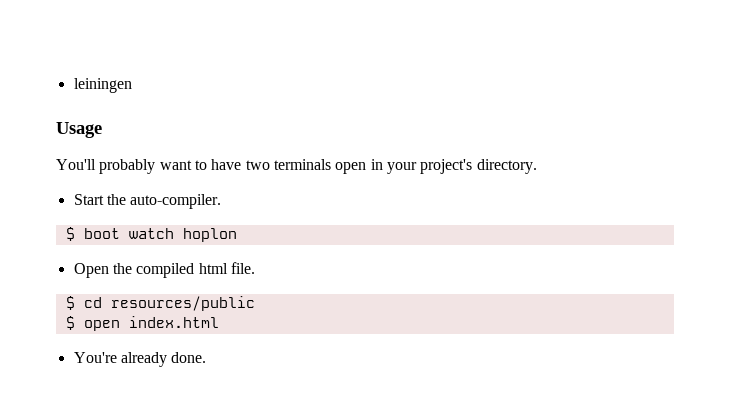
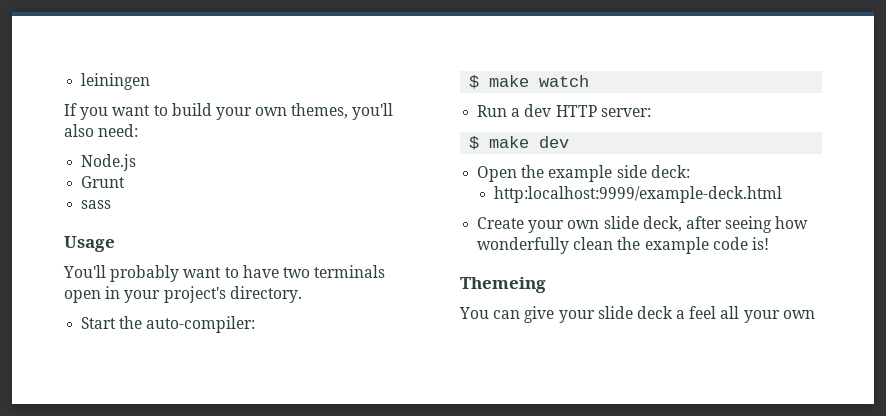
+ If you want to build your own themes, you'll also need:
+ Node.js
+ Grunt
+ sass
- Start the auto-compiler.
- $ boot watch hoplon
- Open the compiled html file.
- $ cd resources/public
- $ open index.html
- You're already done.
+ Start the auto-compiler:
+ $ make watch
+ Run a dev HTTP server:
+ $ make dev
+ Open the example side deck:
+ http:localhost:9999/example-deck.html
+ Create your own slide deck, after seeing how wonderfully clean the example code is!
+ Themeing
+ You can give your slide deck a feel all your own

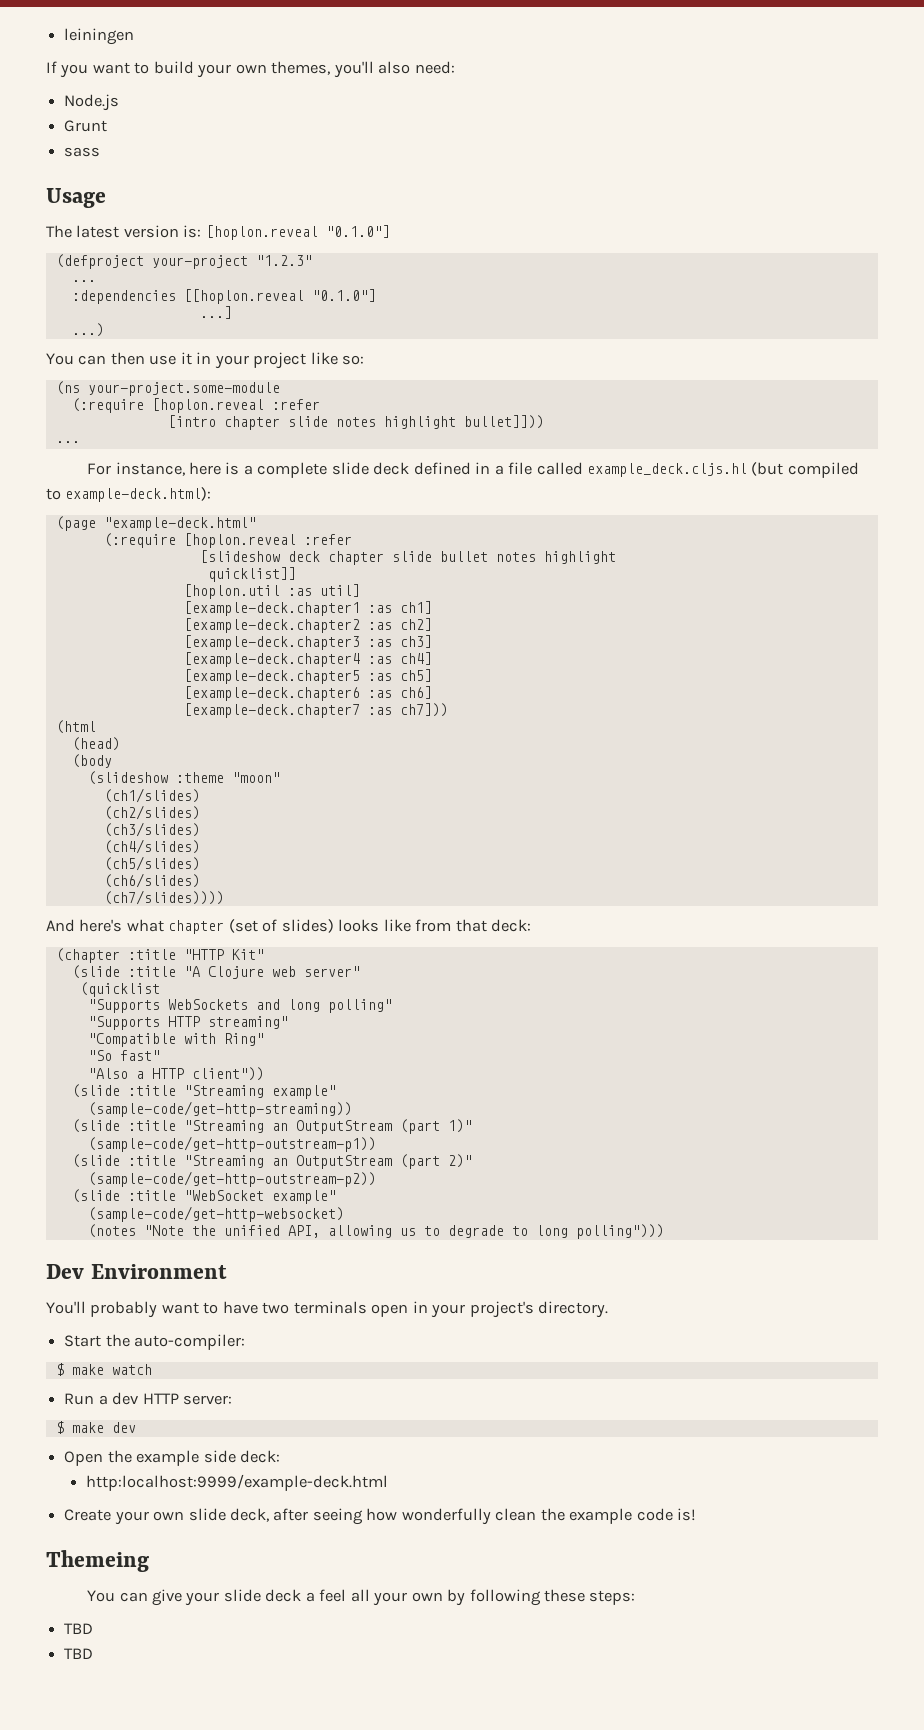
+ The latest version is: [hoplon.reveal "0.1.0"]
+ (defproject your-project "1.2.3"
+ ...
+ :dependencies [[hoplon.reveal "0.1.0"]
+ ...]
+ ...)
+ You can then use it in your project like so:
+ (ns your-project.some-module
+ (:require [hoplon.reveal :refer
+ [intro chapter slide notes highlight bullet]]))
+ ...
+ For instance, here is a complete slide deck defined in a file called example_deck.cljs.hl (but compiled to example-deck.html):
+ (page "example-deck.html"
+ (:require [hoplon.reveal :refer
+ [slideshow deck chapter slide bullet notes highlight
+ quicklist]]
+ [hoplon.util :as util]
+ [example-deck.chapter1 :as ch1]
+ [example-deck.chapter2 :as ch2]
+ [example-deck.chapter3 :as ch3]
+ [example-deck.chapter4 :as ch4]
+ [example-deck.chapter5 :as ch5]
+ [example-deck.chapter6 :as ch6]
+ [example-deck.chapter7 :as ch7]))
+ (html
+ (head)
+ (body
+ (slideshow :theme "moon"
+ (ch1/slides)
+ (ch2/slides)
+ (ch3/slides)
+ (ch4/slides)
+ (ch5/slides)
+ (ch6/slides)
+ (ch7/slides))))
+ And here's what chapter (set of slides) looks like from that deck:
+ (chapter :title "HTTP Kit"
+ (slide :title "A Clojure web server"
+ (quicklist
+ "Supports WebSockets and long polling"
+ "Supports HTTP streaming"
+ "Compatible with Ring"
+ "So fast"
+ "Also a HTTP client"))
+ (slide :title "Streaming example"
+ (sample-code/get-http-streaming))
+ (slide :title "Streaming an OutputStream (part 1)"
+ (sample-code/get-http-outstream-p1))
+ (slide :title "Streaming an OutputStream (part 2)"
+ (sample-code/get-http-outstream-p2))
+ (slide :title "WebSocket example"
+ (sample-code/get-http-websocket)
+ (notes "Note the unified API, allowing us to degrade to long polling")))
+ Dev Environment
- You can give your slide deck a feel all your own
+ You can give your slide deck a feel all your own by following these steps:
+ TBD
+ TBD

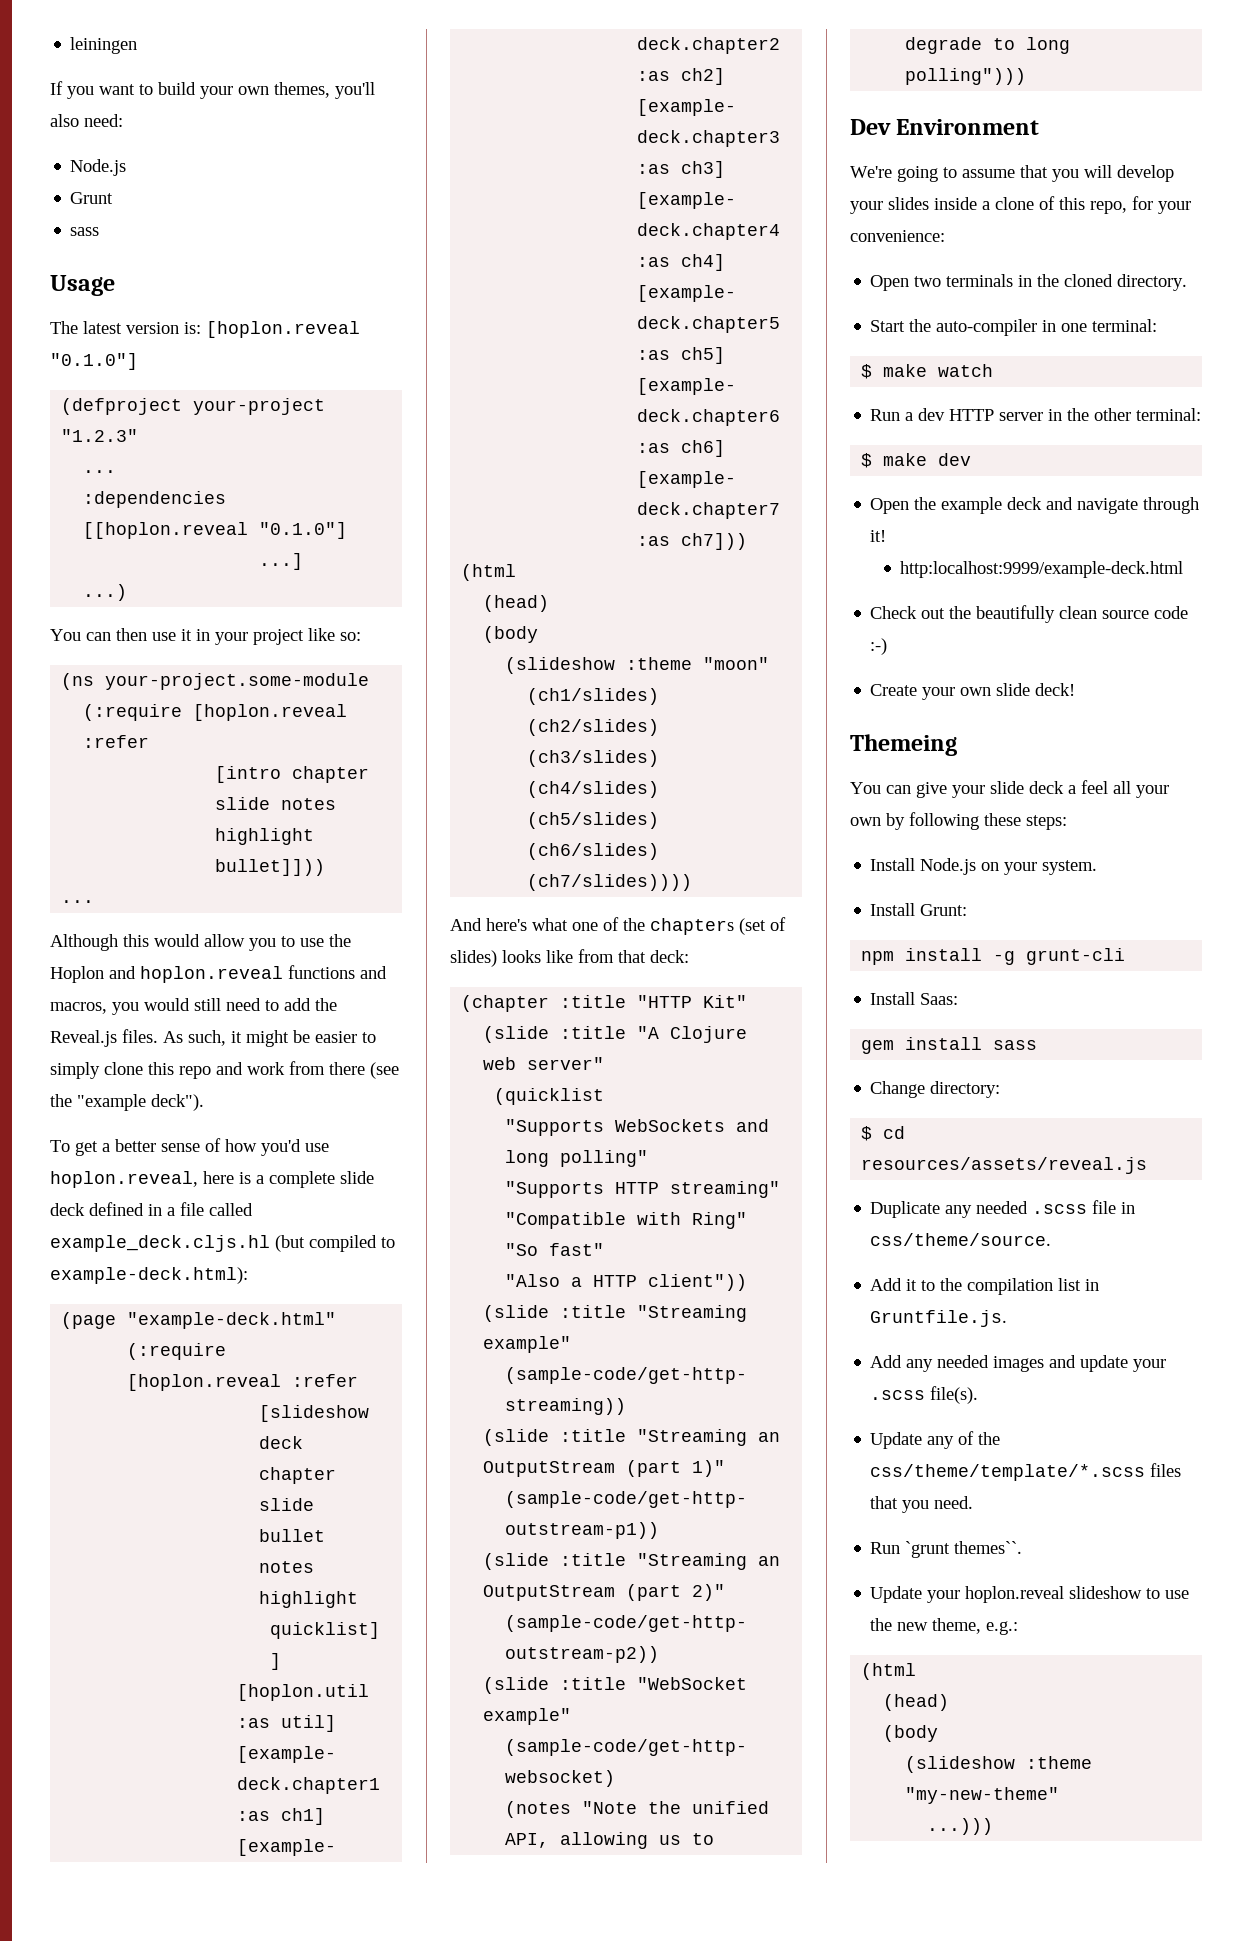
- For instance, here is a complete slide deck defined in a file called example_deck.cljs.hl (but compiled to example-deck.html):
+ Although this would allow you to use the Hoplon and hoplon.reveal functions and macros, you would still need to add the Reveal.js files. As such, it might be easier to simply clone this repo and work from there (see the "example deck").
+ To get a better sense of how you'd use hoplon.reveal, here is a complete slide deck defined in a file called example_deck.cljs.hl (but compiled to example-deck.html):
- And here's what chapter (set of slides) looks like from that deck:
+ And here's what one of the chapters (set of slides) looks like from that deck:
- You'll probably want to have two terminals open in your project's directory.
+ We're going to assume that you will develop your slides inside a clone of this repo, for your convenience:
+ Open two terminals in the cloned directory.
- Start the auto-compiler:
+ Start the auto-compiler in one terminal:
- Run a dev HTTP server:
+ Run a dev HTTP server in the other terminal:
- Open the example side deck:
+ Open the example deck and navigate through it!
  http:localhost:9999/example-deck.html
- Create your own slide deck, after seeing how wonderfully clean the example code is!
+ Check out the beautifully clean source code :-)
+ Create your own slide deck!
  You can give your slide deck a feel all your own by following these steps:
- TBD
- TBD
+ Install Node.js on your system.
+ Install Grunt:
+ npm install -g grunt-cli
+ Install Saas:
+ gem install sass
+ Change directory:
+ $ cd resources/assets/reveal.js
+ Duplicate any needed .scss file in css/theme/source.
+ Add it to the compilation list in Gruntfile.js.
+ Add any needed images and update your .scss file(s).
+ Update any of the css/theme/template/*.scss files that you need.
+ Run `grunt themes``.
+ Update your hoplon.reveal slideshow to use the new theme, e.g.:
+ (html
+ (head)
+ (body
+ (slideshow :theme "my-new-theme"
+ ...)))

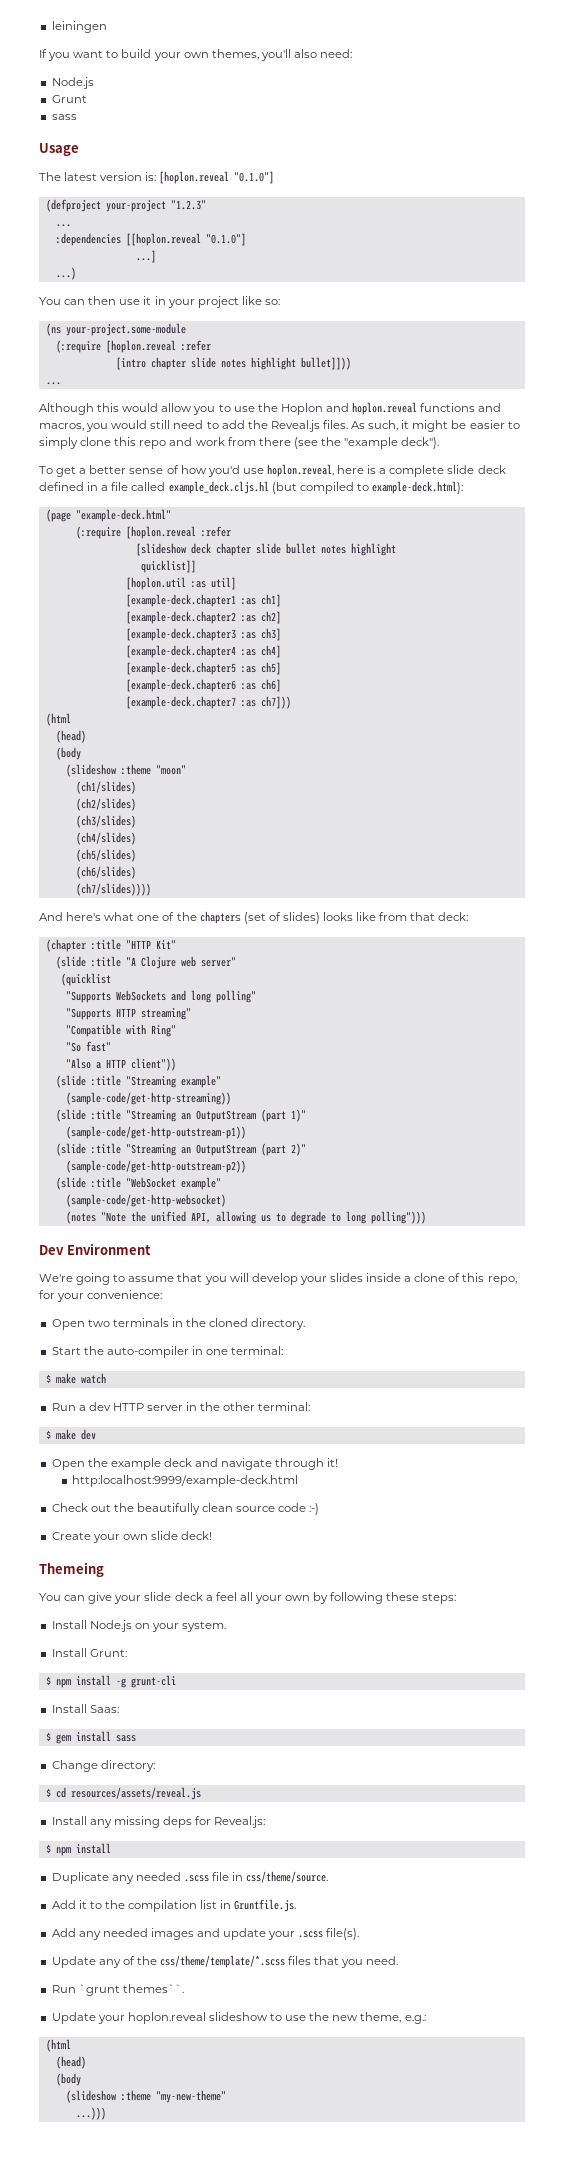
- npm install -g grunt-cli
+ $ npm install -g grunt-cli
- gem install sass
+ $ gem install sass
+ Install any missing deps for Reveal.js:
+ $ npm install

